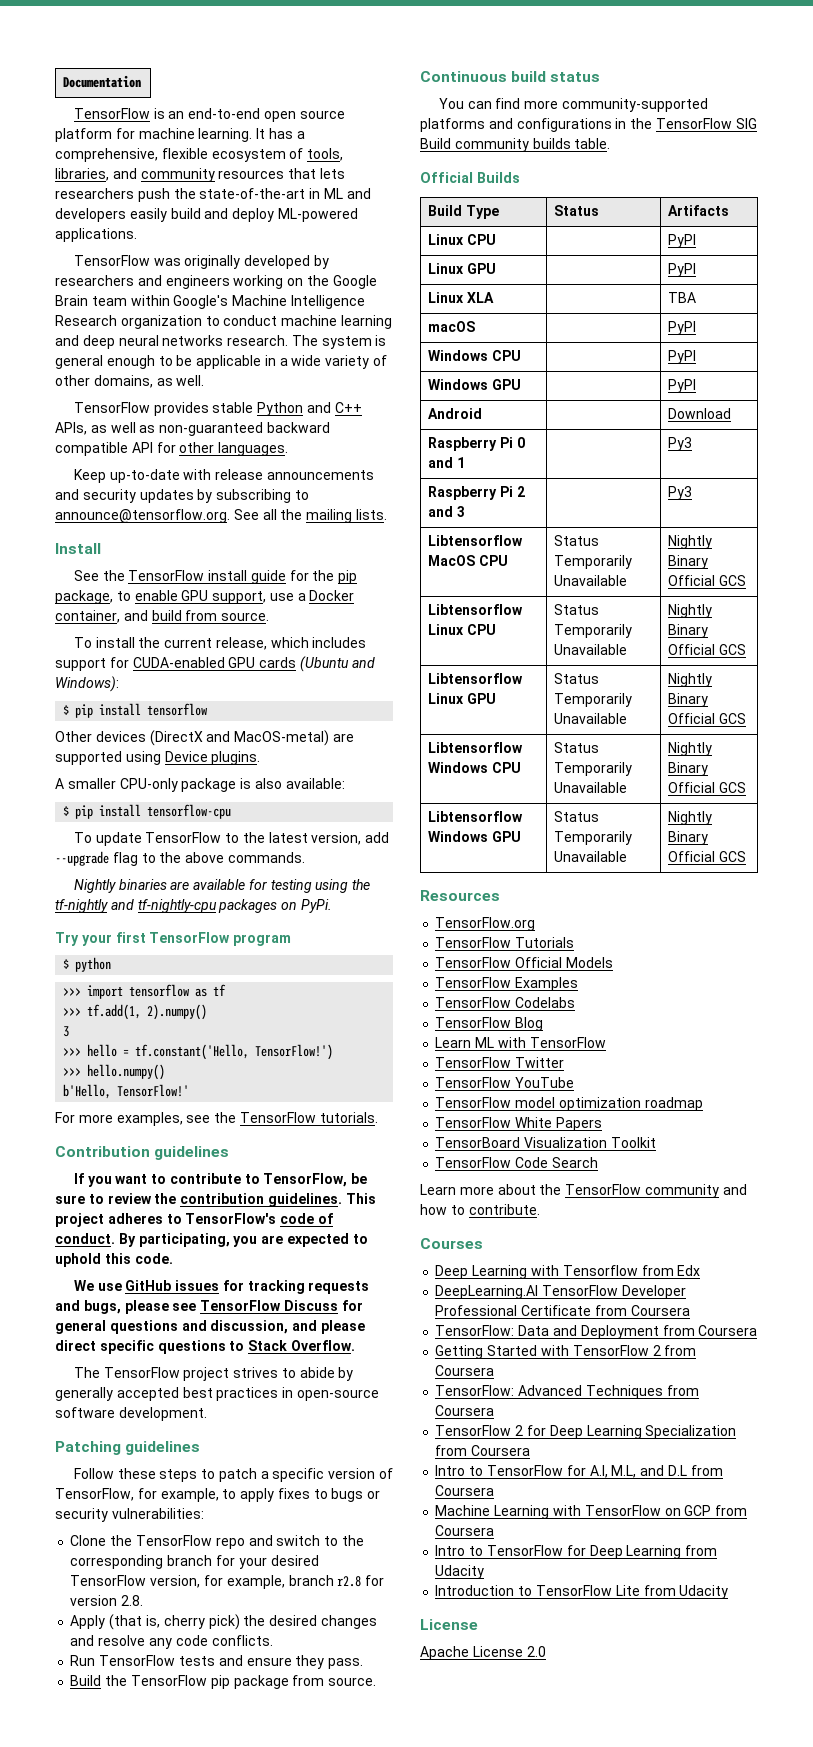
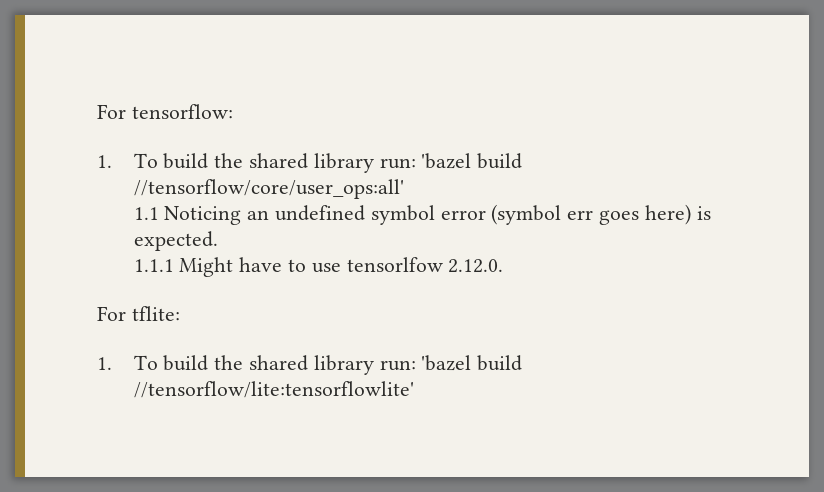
- Documentation
- TensorFlow is an end-to-end open source platform for machine learning. It has a comprehensive, flexible ecosystem of tools, libraries, and community resources that lets researchers push the state-of-the-art in ML and developers easily build and deploy ML-powered applications.
- TensorFlow was originally developed by researchers and engineers working on the Google Brain team within Google's Machine Intelligence Research organization to conduct machine learning and deep neural networks research. The system is general enough to be applicable in a wide variety of other domains, as well.
- TensorFlow provides stable Python and C++ APIs, as well as non-guaranteed backward compatible API for other languages.
- Keep up-to-date with release announcements and security updates by subscribing to announce@tensorflow.org. See all the mailing lists.
- Install
- See the TensorFlow install guide for the pip package, to enable GPU support, use a Docker container, and build from source.
- To install the current release, which includes support for CUDA-enabled GPU cards (Ubuntu and Windows):
- $ pip install tensorflow
- Other devices (DirectX and MacOS-metal) are supported using Device plugins.
- A smaller CPU-only package is also available:
- $ pip install tensorflow-cpu
- To update TensorFlow to the latest version, add --upgrade flag to the above commands.
- Nightly binaries are available for testing using the tf-nightly and tf-nightly-cpu packages on PyPi.
- Try your first TensorFlow program
- $ python
- >>> import tensorflow as tf
- >>> tf.add(1, 2).numpy()
- 3
- >>> hello = tf.constant('Hello, TensorFlow!')
- >>> hello.numpy()
- b'Hello, TensorFlow!'
- For more examples, see the TensorFlow tutorials.
- Contribution guidelines
- If you want to contribute to TensorFlow, be sure to review the contribution guidelines. This project adheres to TensorFlow's code of conduct. By participating, you are expected to uphold this code.
- We use GitHub issues for tracking requests and bugs, please see TensorFlow Discuss for general questions and discussion, and please direct specific questions to Stack Overflow.
- The TensorFlow project strives to abide by generally accepted best practices in open-source software development.
- Patching guidelines
- Follow these steps to patch a specific version of TensorFlow, for example, to apply fixes to bugs or security vulnerabilities:
- Clone the TensorFlow repo and switch to the corresponding branch for your desired TensorFlow version, for example, branch r2.8 for version 2.8.
- Apply (that is, cherry pick) the desired changes and resolve any code conflicts.
- Run TensorFlow tests and ensure they pass.
- Build the TensorFlow pip package from source.
- Continuous build status
- You can find more community-supported platforms and configurations in the TensorFlow SIG Build community builds table.
- Official Builds
- Build Type | Status | Artifacts
- Linux CPU | | PyPI
- Linux GPU | | PyPI
- Linux XLA | | TBA
- macOS | | PyPI
- Windows CPU | | PyPI
- Windows GPU | | PyPI
- Android | | Download
- Raspberry Pi 0 and 1 | | Py3
- Raspberry Pi 2 and 3 | | Py3
- Libtensorflow MacOS CPU | Status Temporarily Unavailable | Nightly Binary Official GCS
- Libtensorflow Linux CPU | Status Temporarily Unavailable | Nightly Binary Official GCS
- Libtensorflow Linux GPU | Status Temporarily Unavailable | Nightly Binary Official GCS
- Libtensorflow Windows CPU | Status Temporarily Unavailable | Nightly Binary Official GCS
- Libtensorflow Windows GPU | Status Temporarily Unavailable | Nightly Binary Official GCS
- Resources
- TensorFlow.org
- TensorFlow Tutorials
- TensorFlow Official Models
- TensorFlow Examples
- TensorFlow Codelabs
- TensorFlow Blog
- Learn ML with TensorFlow
- TensorFlow Twitter
- TensorFlow YouTube
- TensorFlow model optimization roadmap
- TensorFlow White Papers
- TensorBoard Visualization Toolkit
- TensorFlow Code Search
- Learn more about the TensorFlow community and how to contribute.
- Courses
- Deep Learning with Tensorflow from Edx
- DeepLearning.AI TensorFlow Developer Professional Certificate from Coursera
- TensorFlow: Data and Deployment from Coursera
- Getting Started with TensorFlow 2 from Coursera
- TensorFlow: Advanced Techniques from Coursera
- TensorFlow 2 for Deep Learning Specialization from Coursera
- Intro to TensorFlow for A.I, M.L, and D.L from Coursera
- Machine Learning with TensorFlow on GCP from Coursera
- Intro to TensorFlow for Deep Learning from Udacity
- Introduction to TensorFlow Lite from Udacity
- License
- Apache License 2.0
+ For tensorflow:
+ 1. To build the shared library run: 'bazel build //tensorflow/core/user_ops:all'
+ 1.1 Noticing an undefined symbol error (symbol err goes here) is expected.
+ 1.1.1 Might have to use tensorlfow 2.12.0.
+ For tflite:
+ 1. To build the shared library run: 'bazel build //tensorflow/lite:tensorflowlite'

